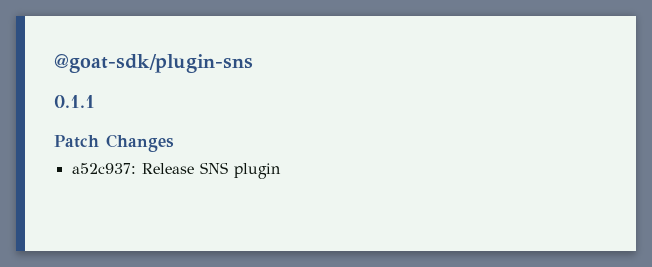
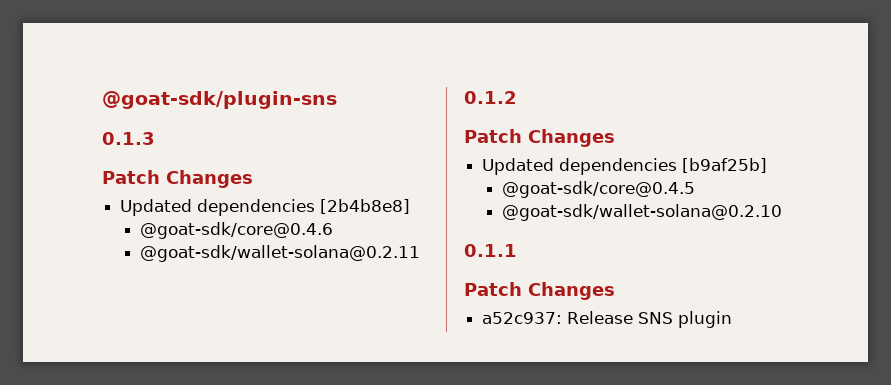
+ 0.1.3
+ Patch Changes
+ Updated dependencies [2b4b8e8]
+ @goat-sdk/core@0.4.6
+ @goat-sdk/wallet-solana@0.2.11
+ 0.1.2
+ Patch Changes
+ Updated dependencies [b9af25b]
+ @goat-sdk/core@0.4.5
+ @goat-sdk/wallet-solana@0.2.10

